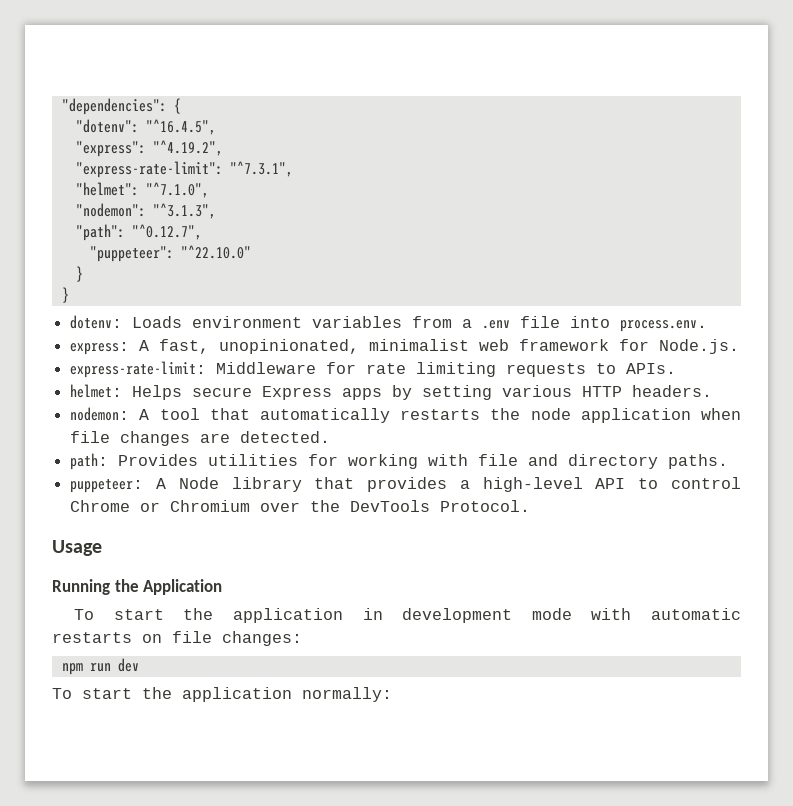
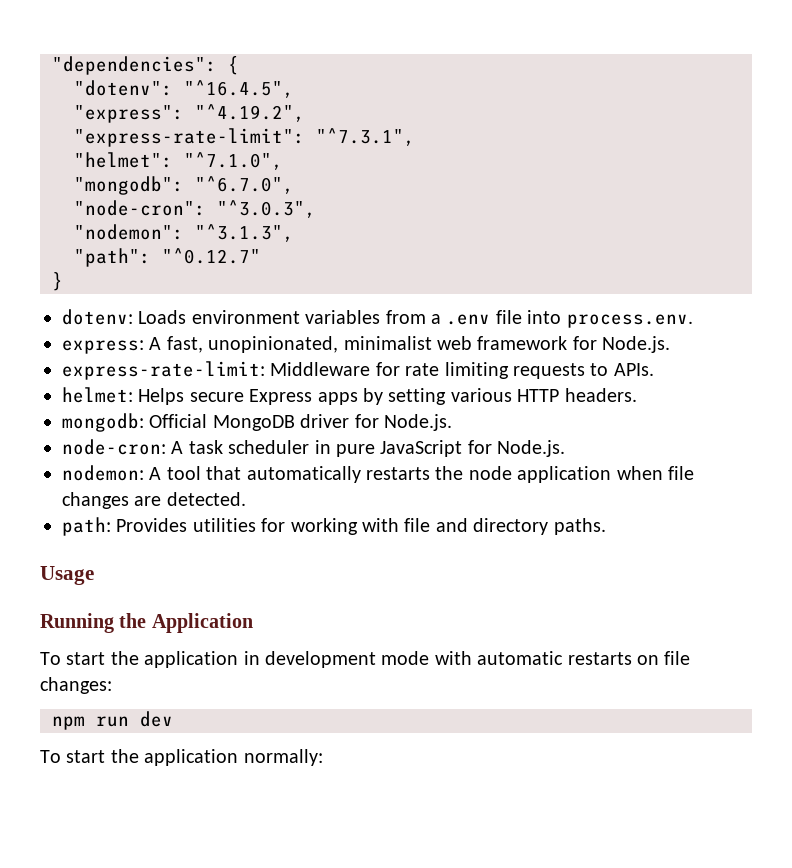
+ "mongodb": "^6.7.0",
+ "node-cron": "^3.0.3",
- "path": "^0.12.7",
- "puppeteer": "^22.10.0"
- }
+ "path": "^0.12.7"
+ mongodb: Official MongoDB driver for Node.js.
+ node-cron: A task scheduler in pure JavaScript for Node.js.
- puppeteer: A Node library that provides a high-level API to control Chrome or Chromium over the DevTools Protocol.

